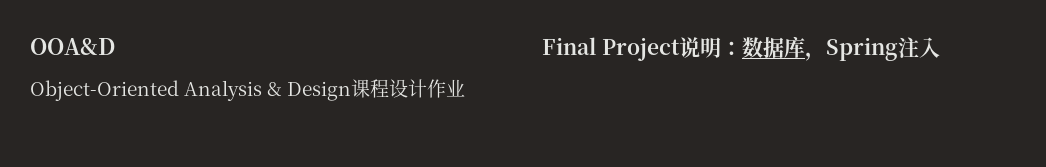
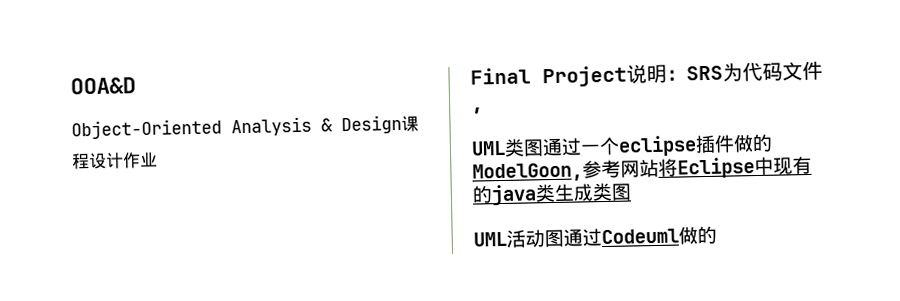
- Final Project说明：数据库，Spring注入
+ Final Project说明：SRS为代码文件,
+ UML类图通过一个eclipse插件做的ModelGoon,参考网站将Eclipse中现有的java类生成类图
+ UML活动图通过Codeuml做的

